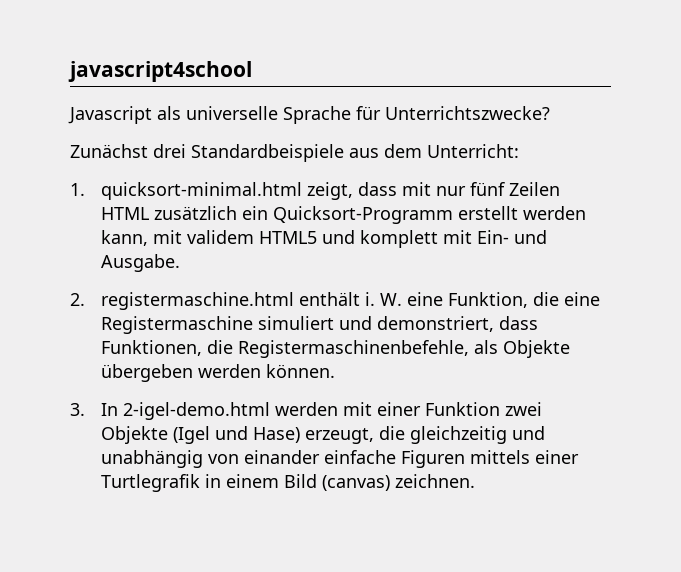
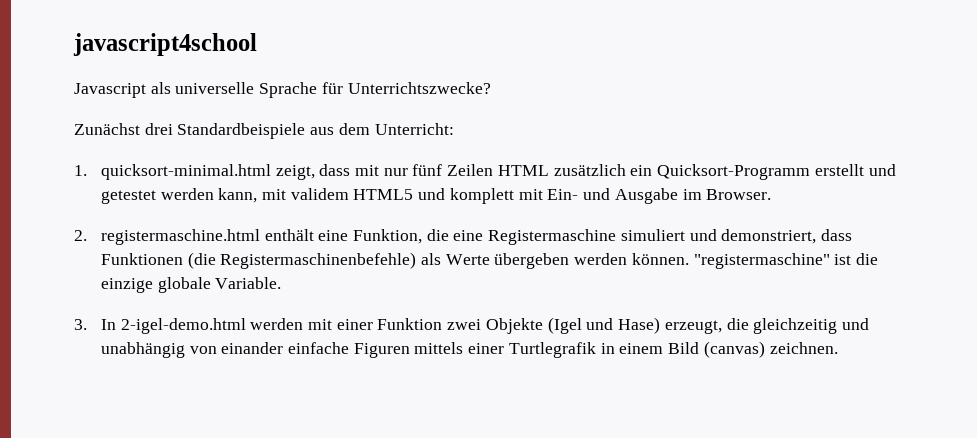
- 1. quicksort-minimal.html zeigt, dass mit nur fünf Zeilen HTML zusätzlich ein Quicksort-Programm erstellt werden kann, mit validem HTML5 und komplett mit Ein- und Ausgabe.
+ 1. quicksort-minimal.html zeigt, dass mit nur fünf Zeilen HTML zusätzlich ein Quicksort-Programm erstellt und getestet werden kann, mit validem HTML5 und komplett mit Ein- und Ausgabe im Browser.
- 2. registermaschine.html enthält i. W. eine Funktion, die eine Registermaschine simuliert und demonstriert, dass Funktionen, die Registermaschinenbefehle, als Objekte übergeben werden können.
+ 2. registermaschine.html enthält eine Funktion, die eine Registermaschine simuliert und demonstriert, dass Funktionen (die Registermaschinenbefehle) als Werte übergeben werden können. "registermaschine" ist die einzige globale Variable.

